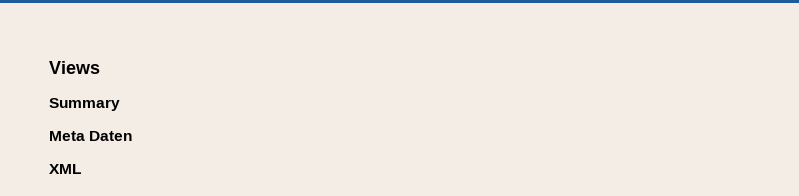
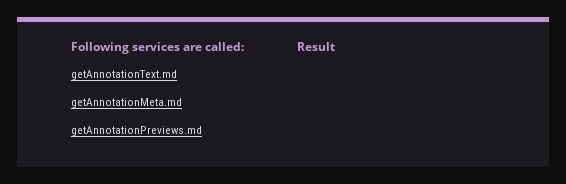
- Views
- Summary
- Meta Daten
- XML
+ Following services are called:
+ getAnnotationText.md
+ getAnnotationMeta.md
+ getAnnotationPreviews.md
+ Result

